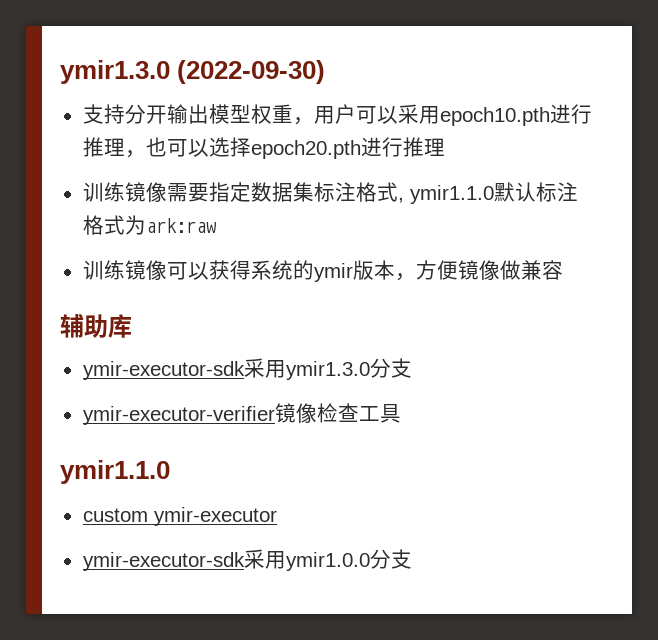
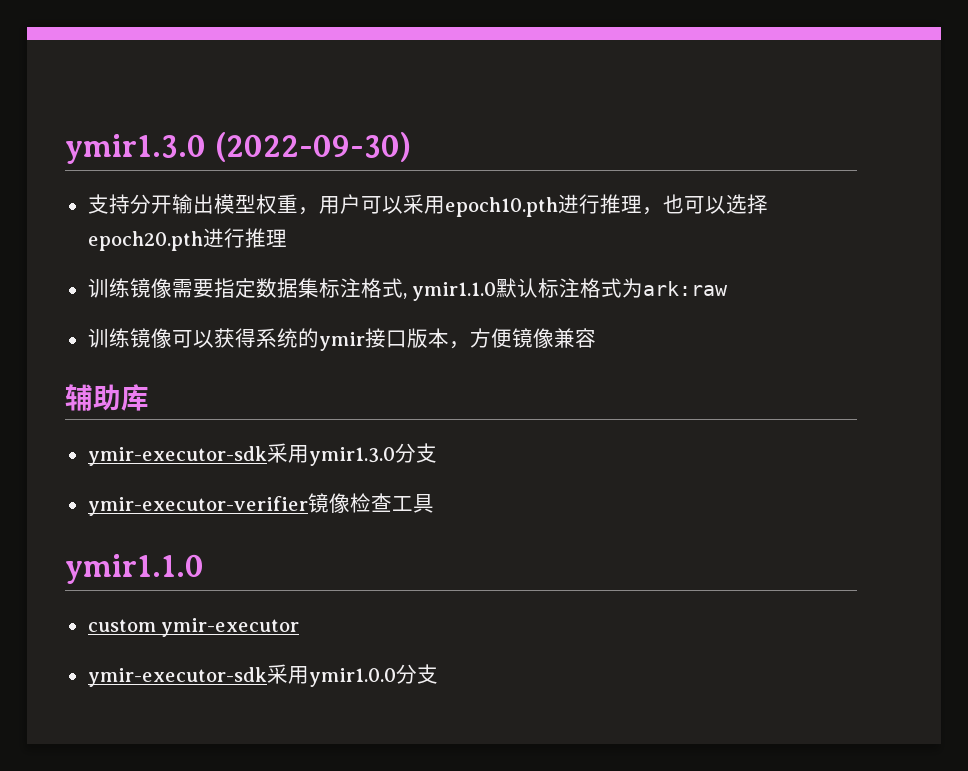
- 训练镜像可以获得系统的ymir版本，方便镜像做兼容
+ 训练镜像可以获得系统的ymir接口版本，方便镜像兼容

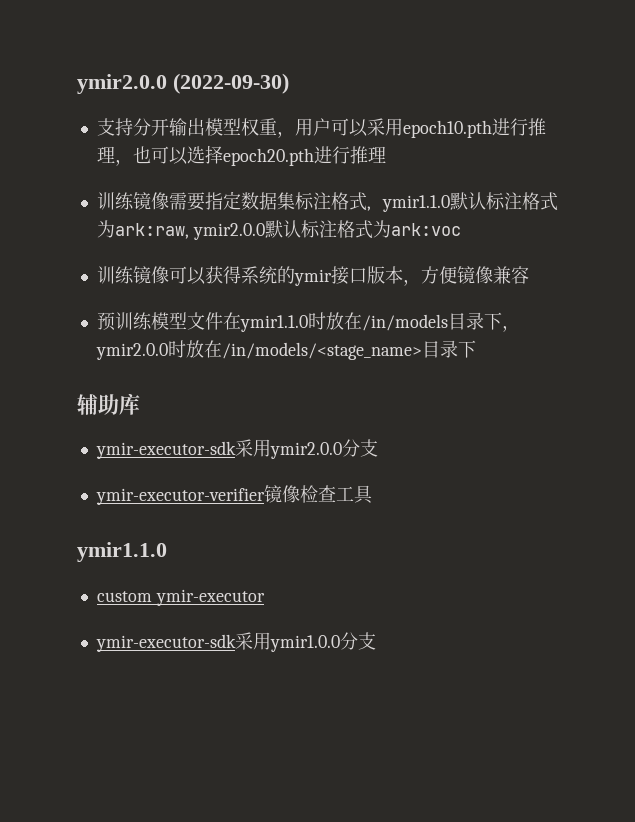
- ymir1.3.0 (2022-09-30)
+ ymir2.0.0 (2022-09-30)
- 训练镜像需要指定数据集标注格式, ymir1.1.0默认标注格式为ark:raw
+ 训练镜像需要指定数据集标注格式, ymir1.1.0默认标注格式为ark:raw, ymir2.0.0默认标注格式为ark:voc
+ 预训练模型文件在ymir1.1.0时放在/in/models目录下，ymir2.0.0时放在/in/models/<stage_name>目录下
- ymir-executor-sdk采用ymir1.3.0分支
+ ymir-executor-sdk采用ymir2.0.0分支

